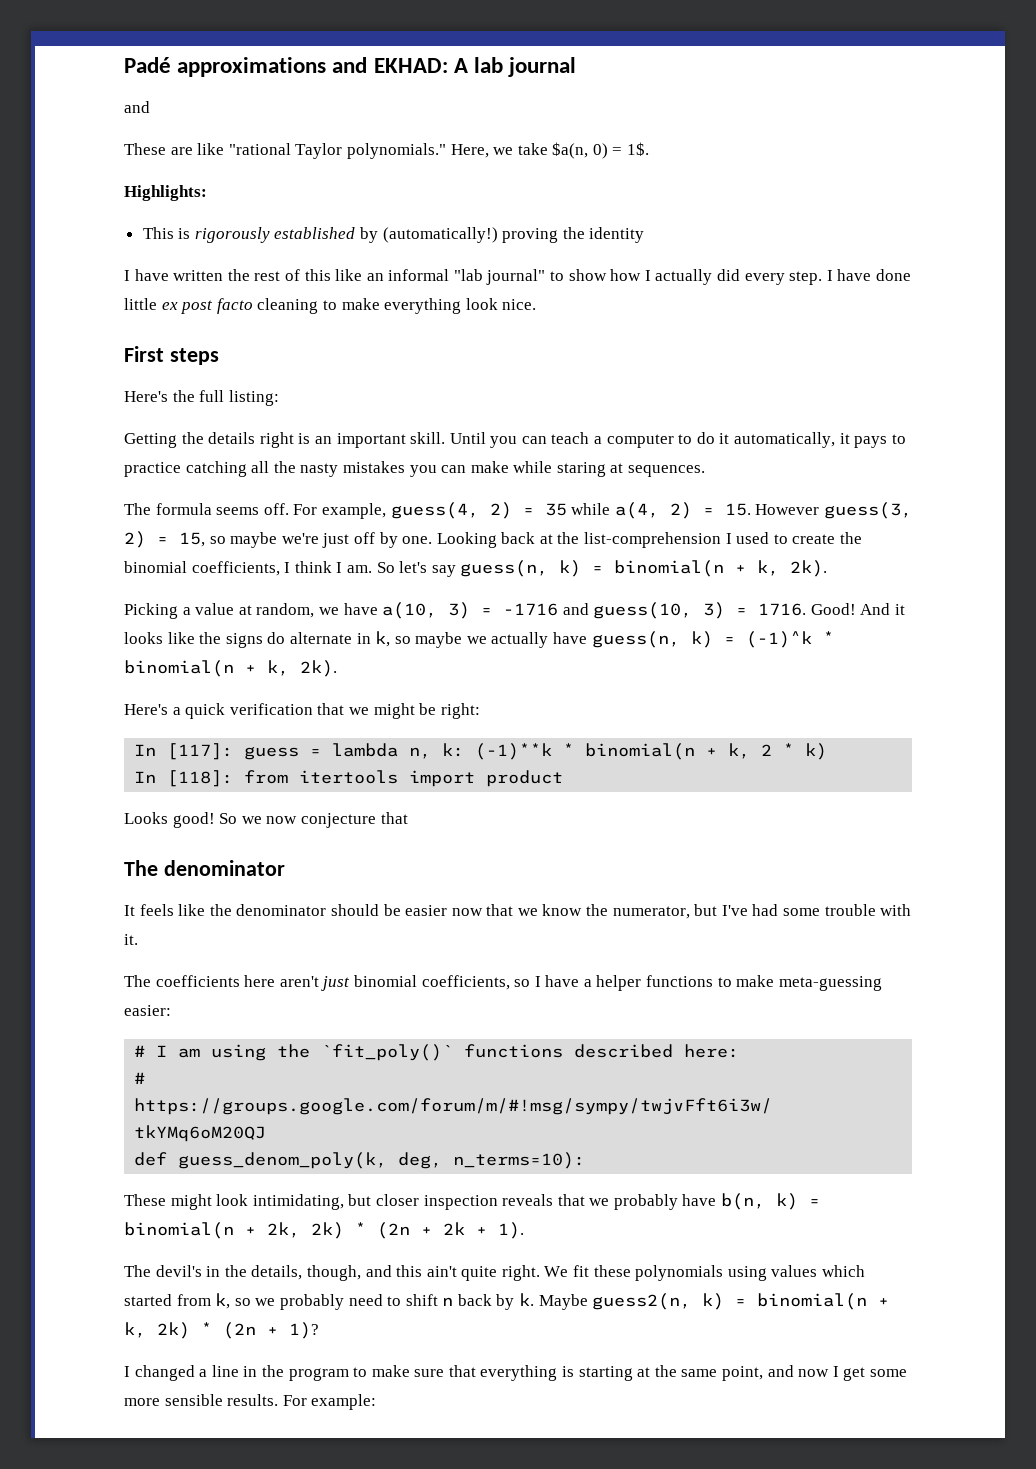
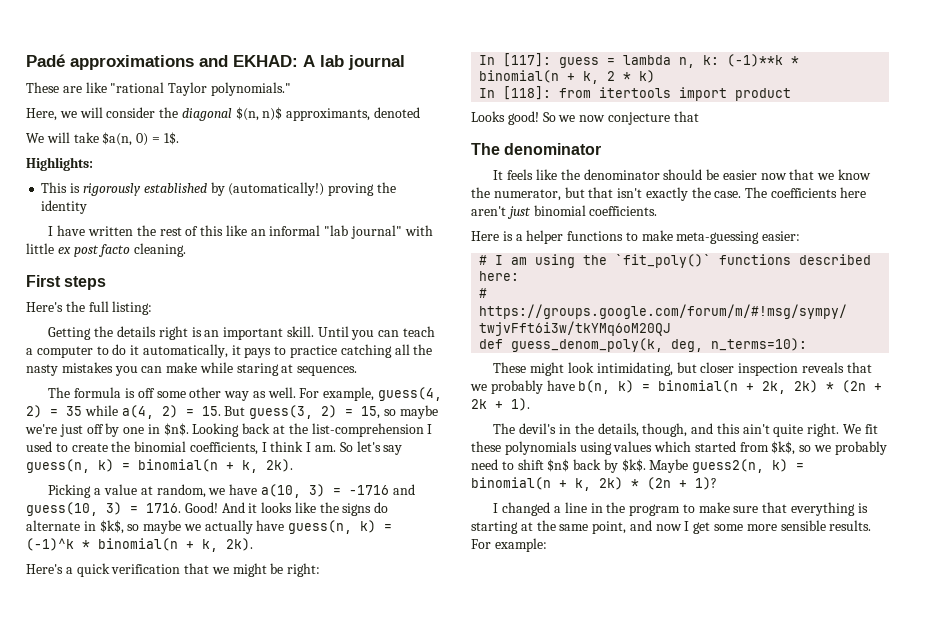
  Padé approximations and EKHAD: A lab journal
- and
- These are like "rational Taylor polynomials." Here, we take $a(n, 0) = 1$.
+ These are like "rational Taylor polynomials."
+ Here, we will consider the diagonal $(n, n)$ approximants, denoted
+ We will take $a(n, 0) = 1$.
- I have written the rest of this like an informal "lab journal" to show how I actually did every step. I have done little ex post facto cleaning to make everything look nice.
+ I have written the rest of this like an informal "lab journal" with little ex post facto cleaning.
- The formula seems off.
+ The formula is off some other way as well.
- For example, guess(4, 2) = 35 while a(4, 2) = 15. However guess(3, 2) = 15, so maybe we're just off by one.
+ For example, guess(4, 2) = 35 while a(4, 2) = 15. But guess(3, 2) = 15, so maybe we're just off by one in $n$.
- And it looks like the signs do alternate in k, so maybe we actually have guess(n, k) = (-1)^k * binomial(n + k, 2k).
+ And it looks like the signs do alternate in $k$, so maybe we actually have guess(n, k) = (-1)^k * binomial(n + k, 2k).
- It feels like the denominator should be easier now that we know the numerator, but I've had some trouble with it.
- The coefficients here aren't just binomial coefficients, so I have a helper functions to make meta-guessing easier:
+ It feels like the denominator should be easier now that we know the numerator, but that isn't exactly the case. The coefficients here aren't just binomial coefficients.
+ Here is a helper functions to make meta-guessing easier:
- We fit these polynomials using values which started from k, so we probably need to shift n back by k.
+ We fit these polynomials using values which started from $k$, so we probably need to shift $n$ back by $k$.

